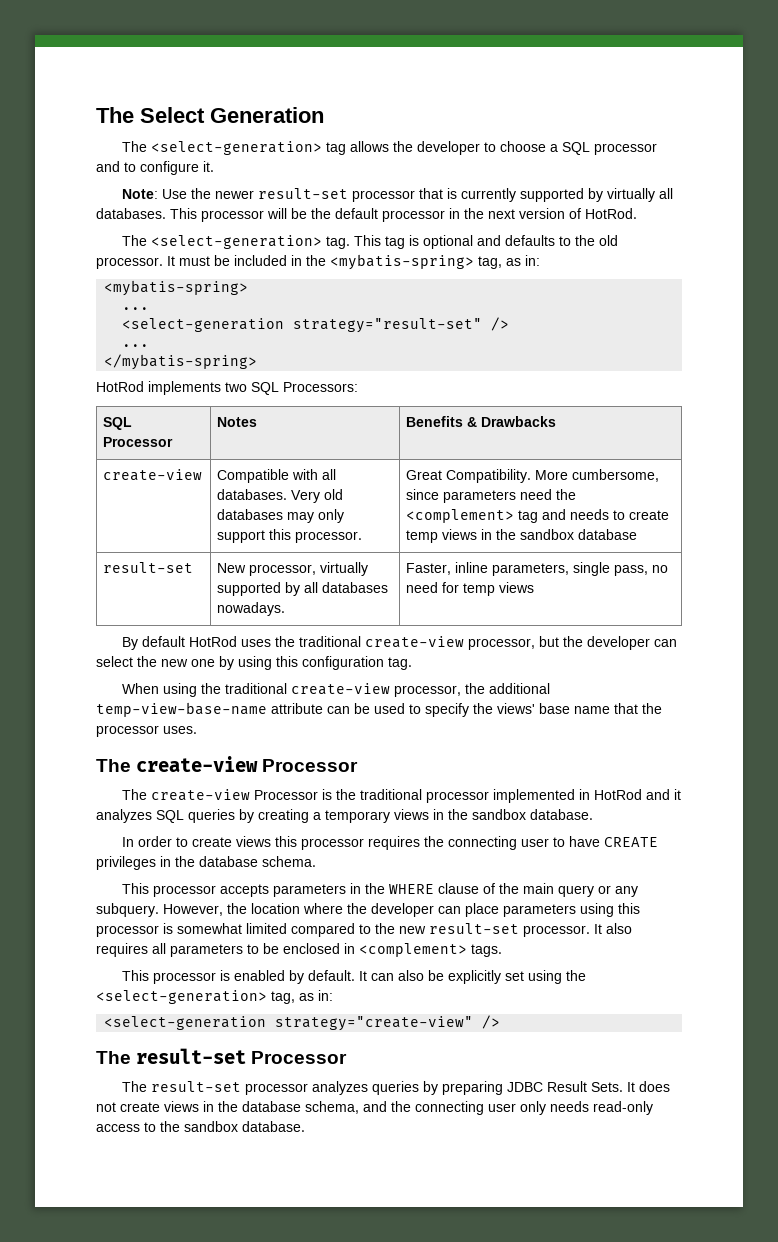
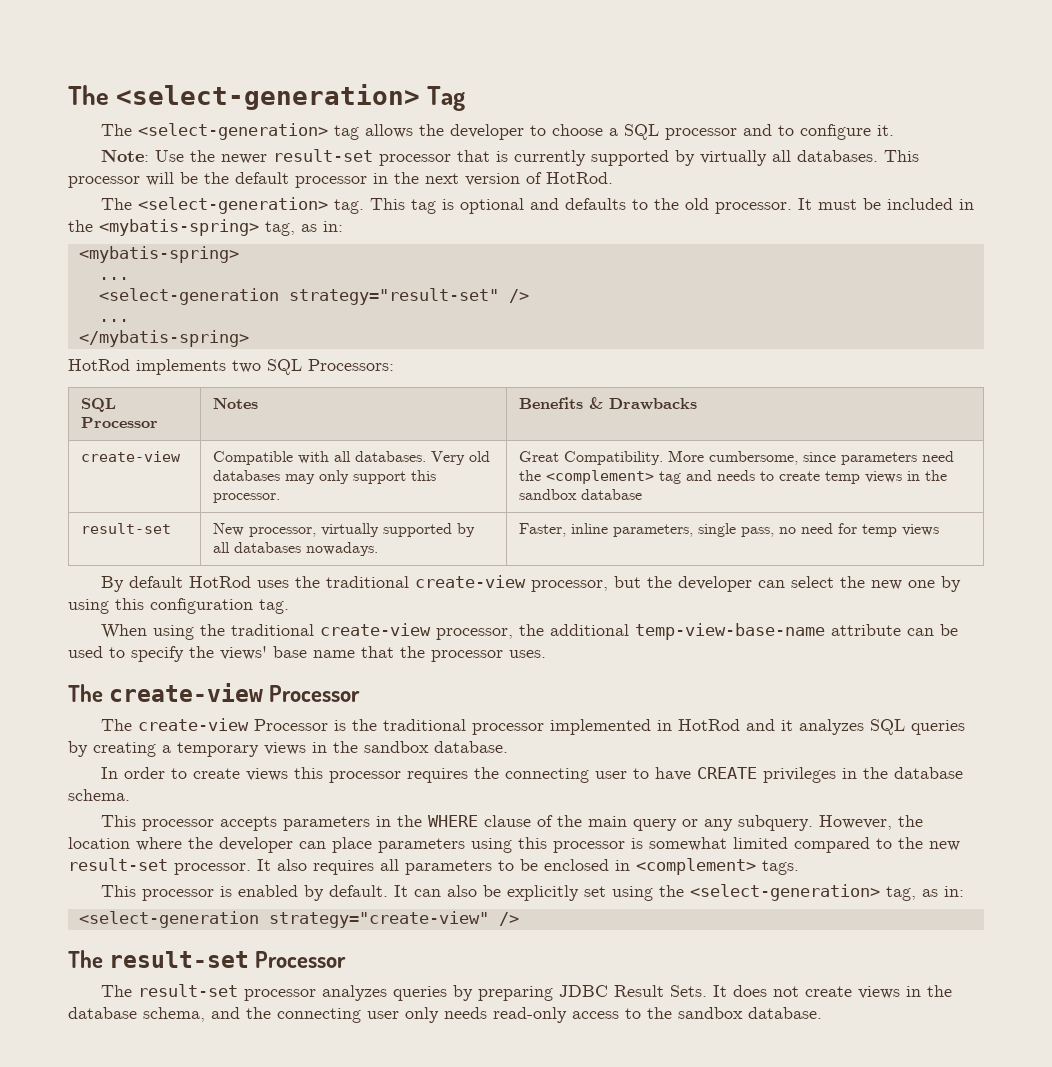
- The Select Generation
+ The <select-generation> Tag

